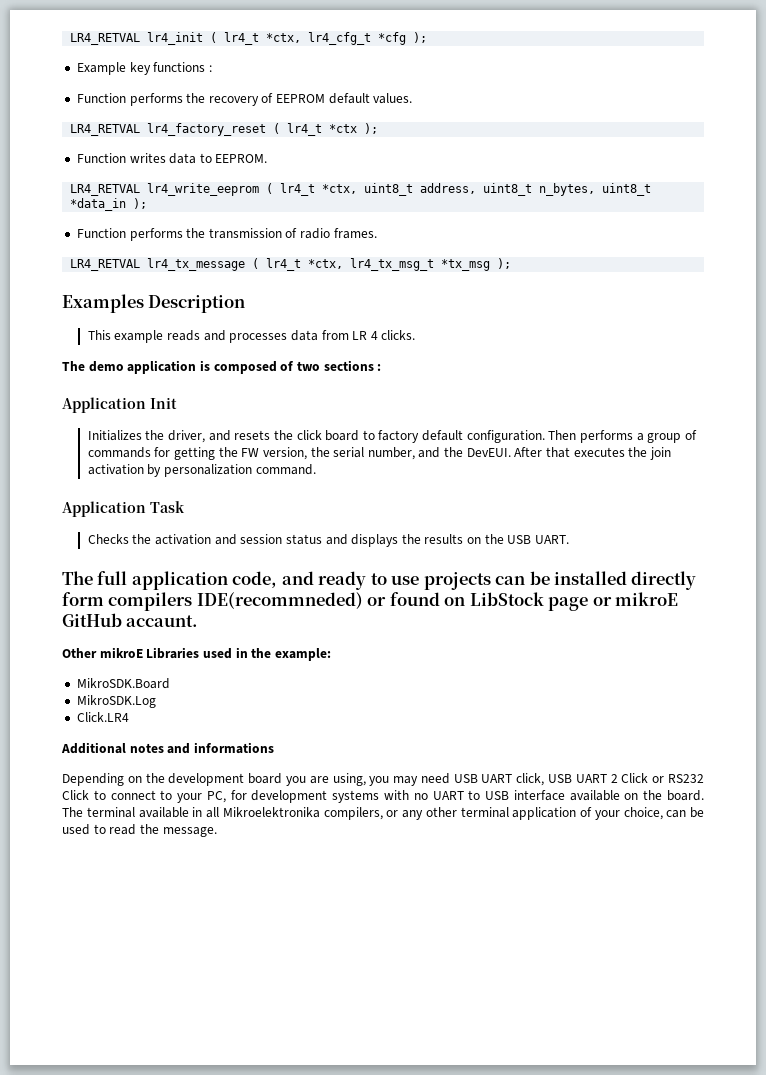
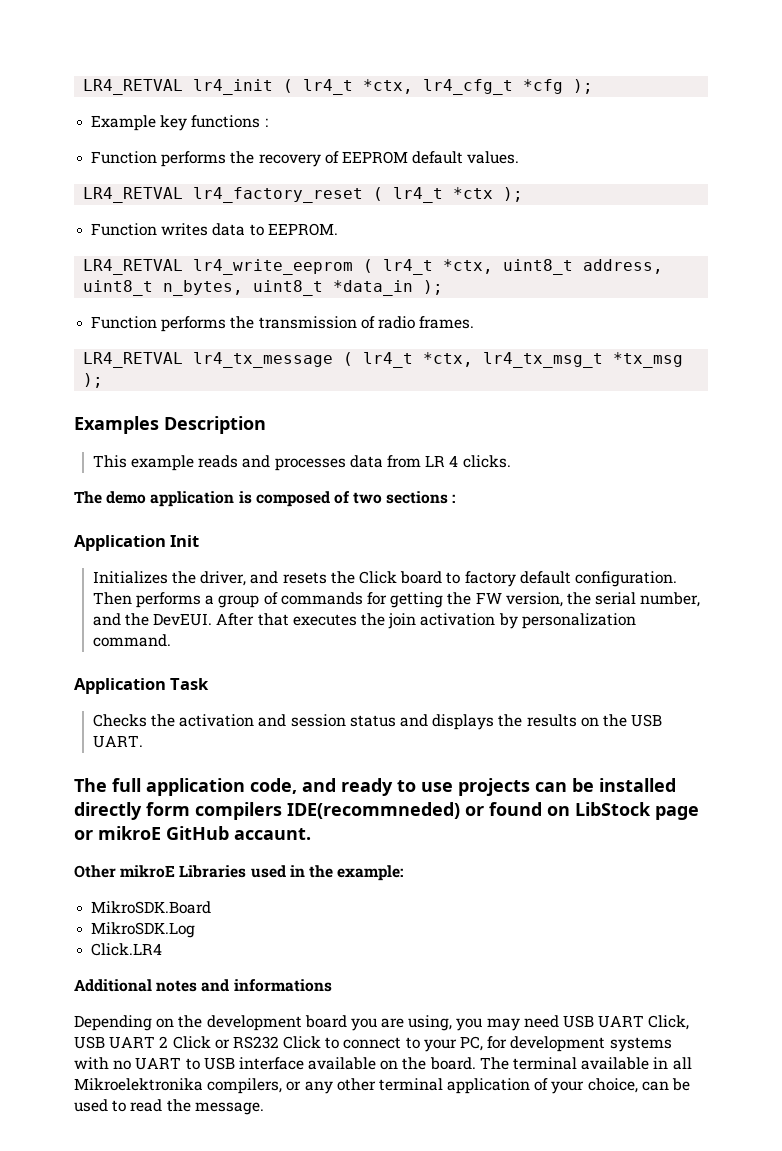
- Initializes the driver, and resets the click board to factory default configuration.
+ Initializes the driver, and resets the Click board to factory default configuration.
- Depending on the development board you are using, you may need USB UART click, USB UART 2 Click or RS232 Click to connect to your PC, for development systems with no UART to USB interface available on the board.
+ Depending on the development board you are using, you may need USB UART Click, USB UART 2 Click or RS232 Click to connect to your PC, for development systems with no UART to USB interface available on the board.

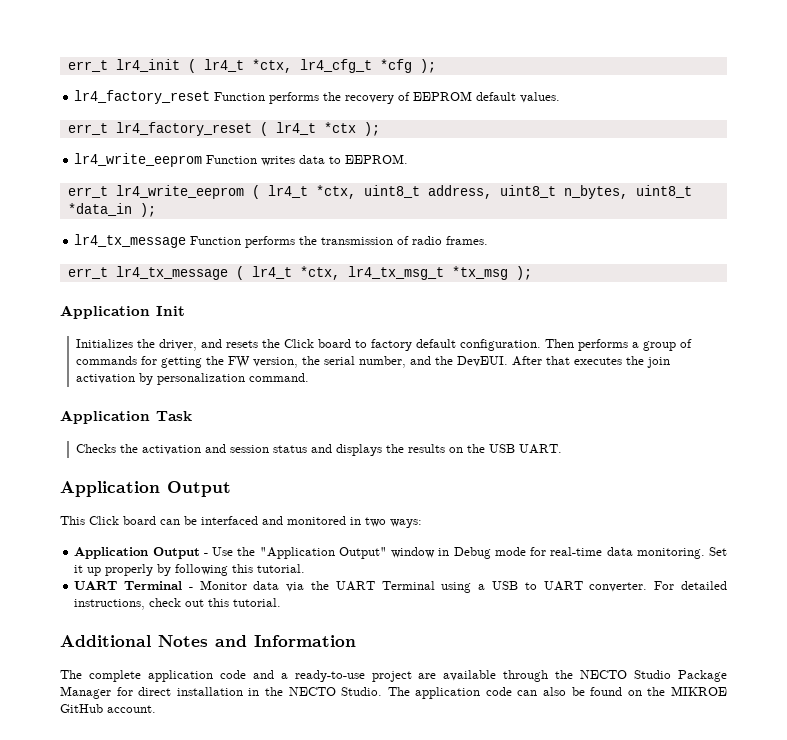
- LR4_RETVAL lr4_init ( lr4_t *ctx, lr4_cfg_t *cfg );
+ err_t lr4_init ( lr4_t *ctx, lr4_cfg_t *cfg );
- Example key functions :
- Function performs the recovery of EEPROM default values.
+ lr4_factory_reset Function performs the recovery of EEPROM default values.
- LR4_RETVAL lr4_factory_reset ( lr4_t *ctx );
+ err_t lr4_factory_reset ( lr4_t *ctx );
- Function writes data to EEPROM.
+ lr4_write_eeprom Function writes data to EEPROM.
- LR4_RETVAL lr4_write_eeprom ( lr4_t *ctx, uint8_t address, uint8_t n_bytes, uint8_t *data_in );
+ err_t lr4_write_eeprom ( lr4_t *ctx, uint8_t address, uint8_t n_bytes, uint8_t *data_in );
- Function performs the transmission of radio frames.
+ lr4_tx_message Function performs the transmission of radio frames.
- LR4_RETVAL lr4_tx_message ( lr4_t *ctx, lr4_tx_msg_t *tx_msg );
+ err_t lr4_tx_message ( lr4_t *ctx, lr4_tx_msg_t *tx_msg );
- Examples Description
- This example reads and processes data from LR 4 clicks.
- The demo application is composed of two sections :
  Checks the activation and session status and displays the results on the USB UART.
- The full application code, and ready to use projects can be installed directly form compilers IDE(recommneded) or found on LibStock page or mikroE GitHub accaunt.
- Other mikroE Libraries used in the example:
- MikroSDK.Board
- MikroSDK.Log
- Click.LR4
- Additional notes and informations
- Depending on the development board you are using, you may need USB UART Click, USB UART 2 Click or RS232 Click to connect to your PC, for development systems with no UART to USB interface available on the board. The terminal available in all Mikroelektronika compilers, or any other terminal application of your choice, can be used to read the message.
+ Application Output
+ This Click board can be interfaced and monitored in two ways:
+ Application Output - Use the "Application Output" window in Debug mode for real-time data monitoring. Set it up properly by following this tutorial.
+ UART Terminal - Monitor data via the UART Terminal using a USB to UART converter. For detailed instructions, check out this tutorial.
+ Additional Notes and Information
+ The complete application code and a ready-to-use project are available through the NECTO Studio Package Manager for direct installation in the NECTO Studio. The application code can also be found on the MIKROE GitHub account.

